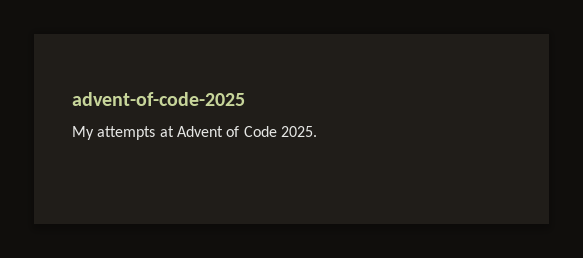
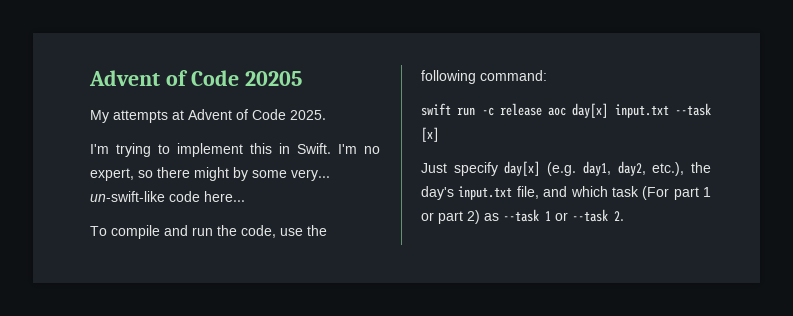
- advent-of-code-2025
+ Advent of Code 20205
+ I'm trying to implement this in Swift. I'm no expert, so there might by some very... un-swift-like code here...
+ To compile and run the code, use the following command:
+ swift run -c release aoc day[x] input.txt --task [x]
+ Just specify day[x] (e.g. day1, day2, etc.), the day's input.txt file, and which task (For part 1 or part 2) as --task 1 or --task 2.

